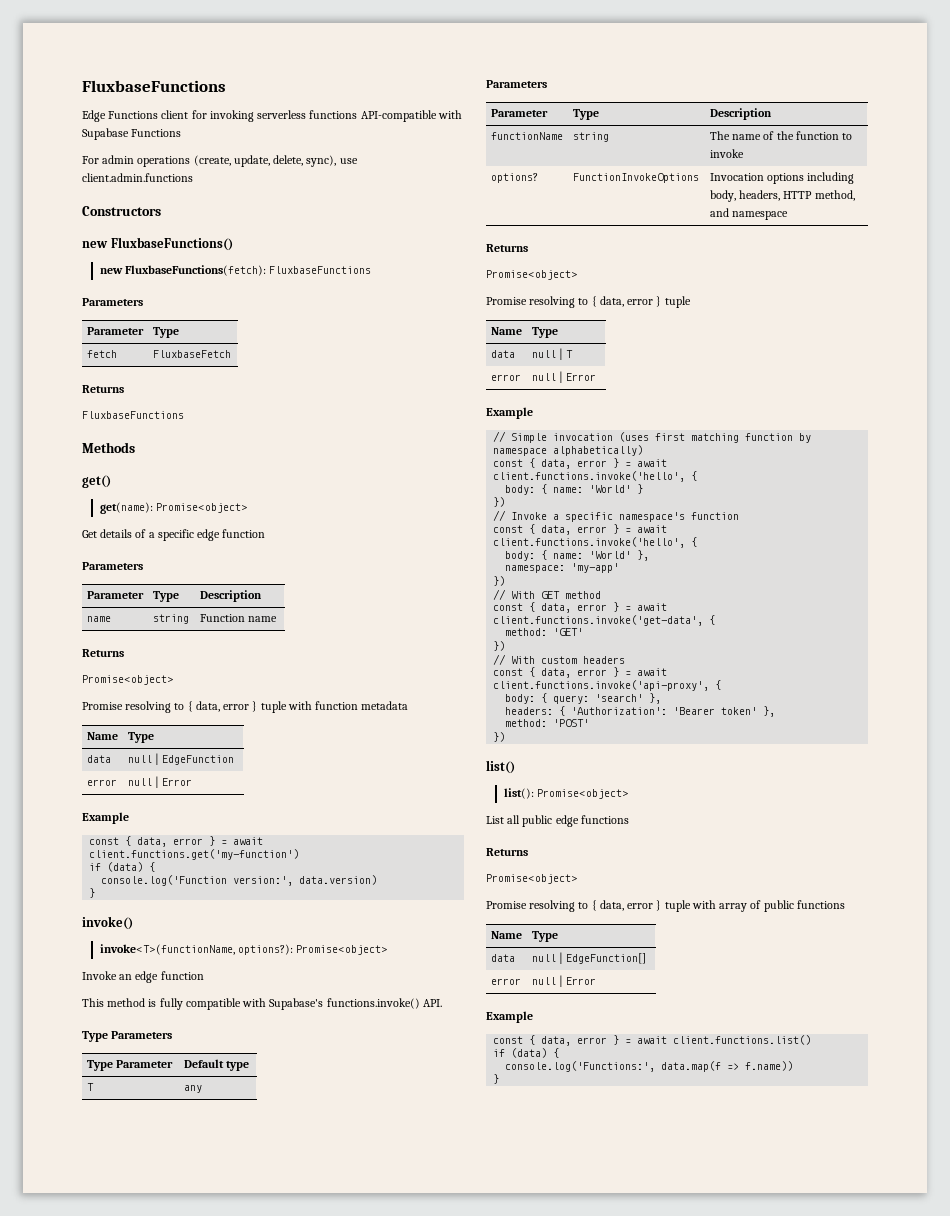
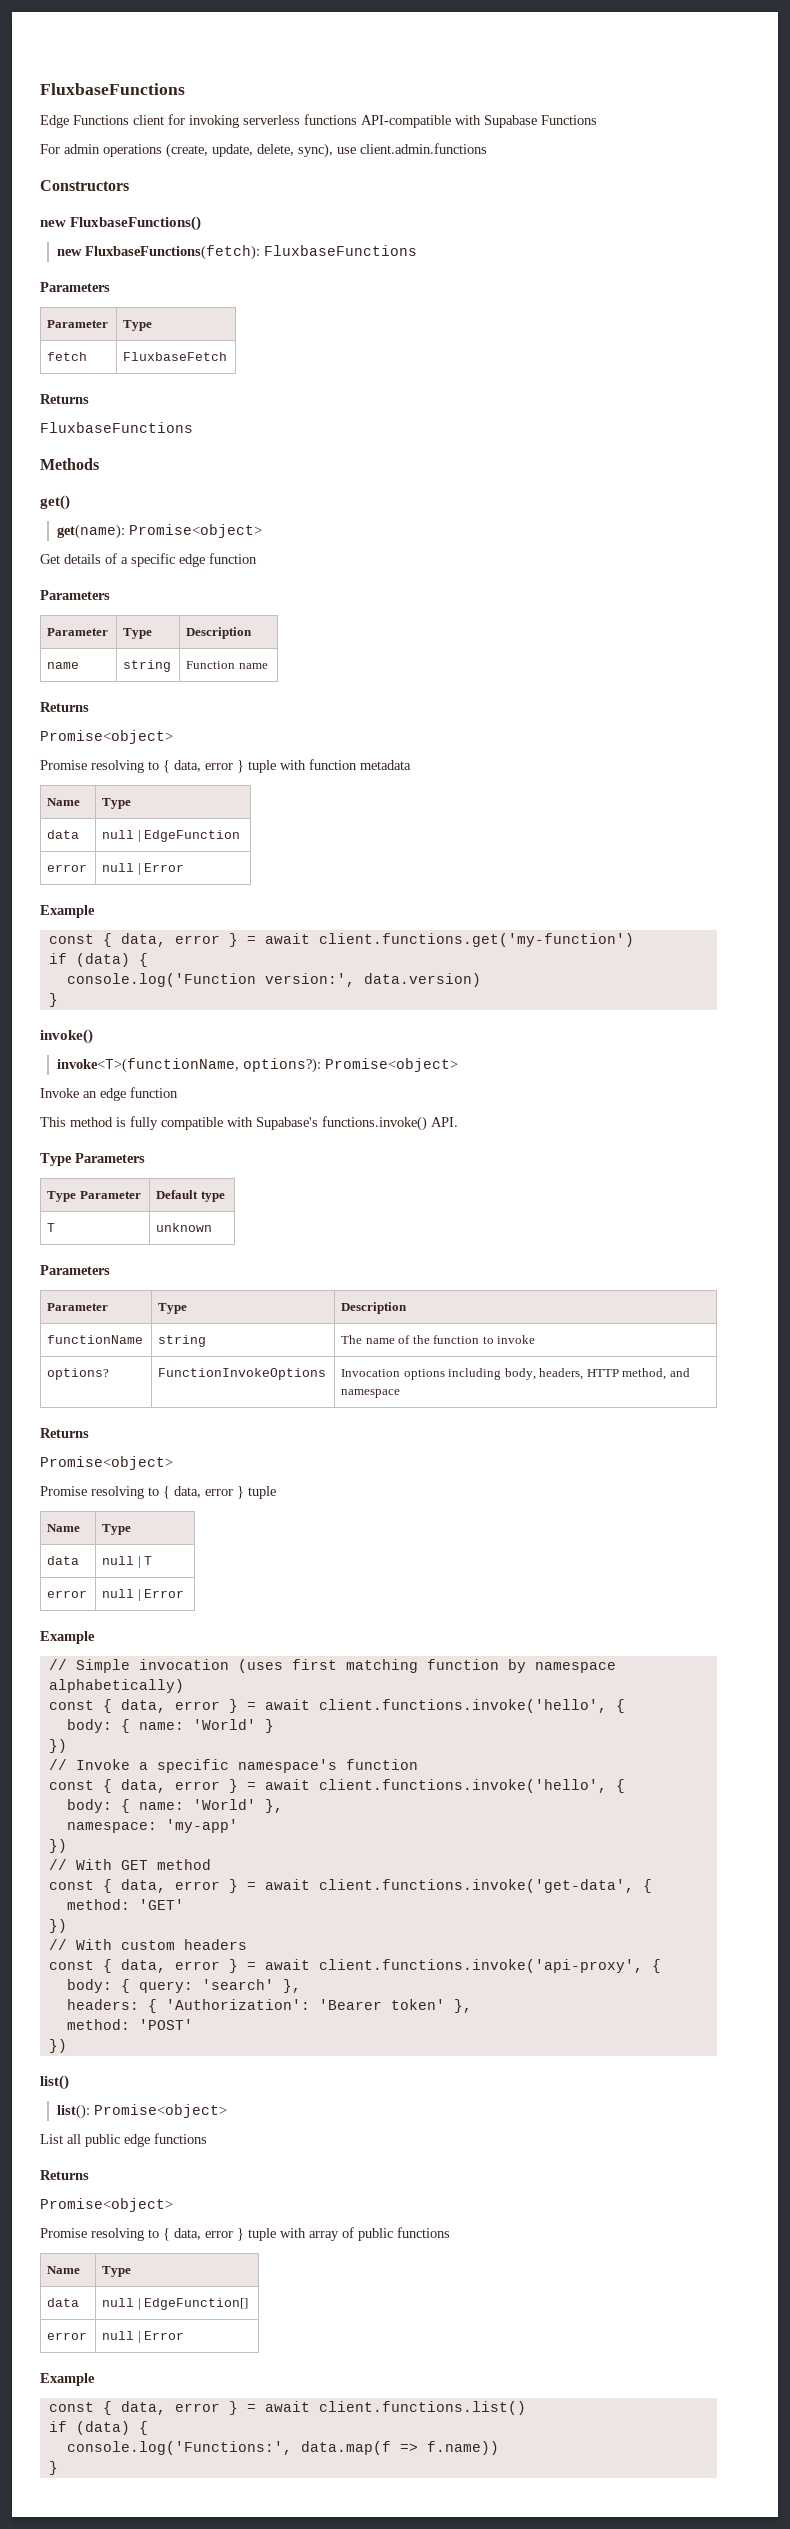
- T | any
+ T | unknown

